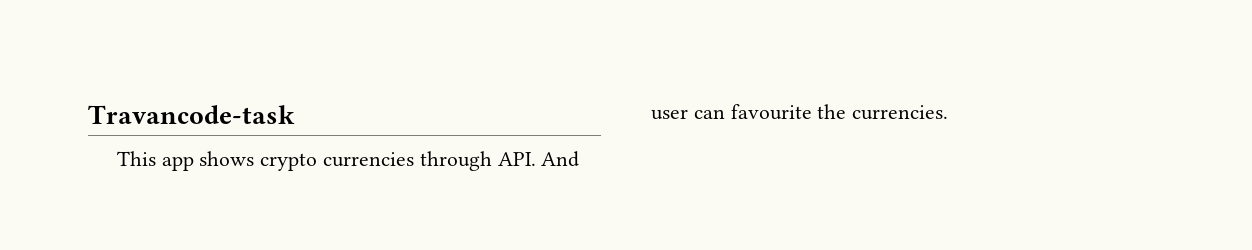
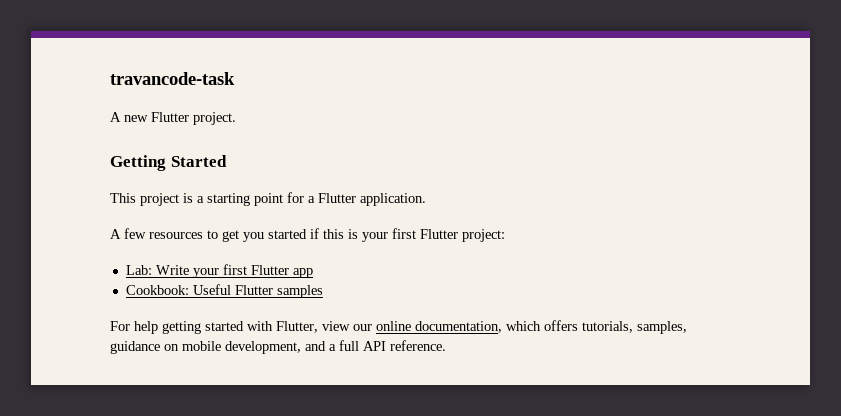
- Travancode-task
- This app shows crypto currencies through API. And user can favourite the currencies.
+ travancode-task
+ A new Flutter project.
+ Getting Started
+ This project is a starting point for a Flutter application.
+ A few resources to get you started if this is your first Flutter project:
+ Lab: Write your first Flutter app
+ Cookbook: Useful Flutter samples
+ For help getting started with Flutter, view our online documentation, which offers tutorials, samples, guidance on mobile development, and a full API reference.

